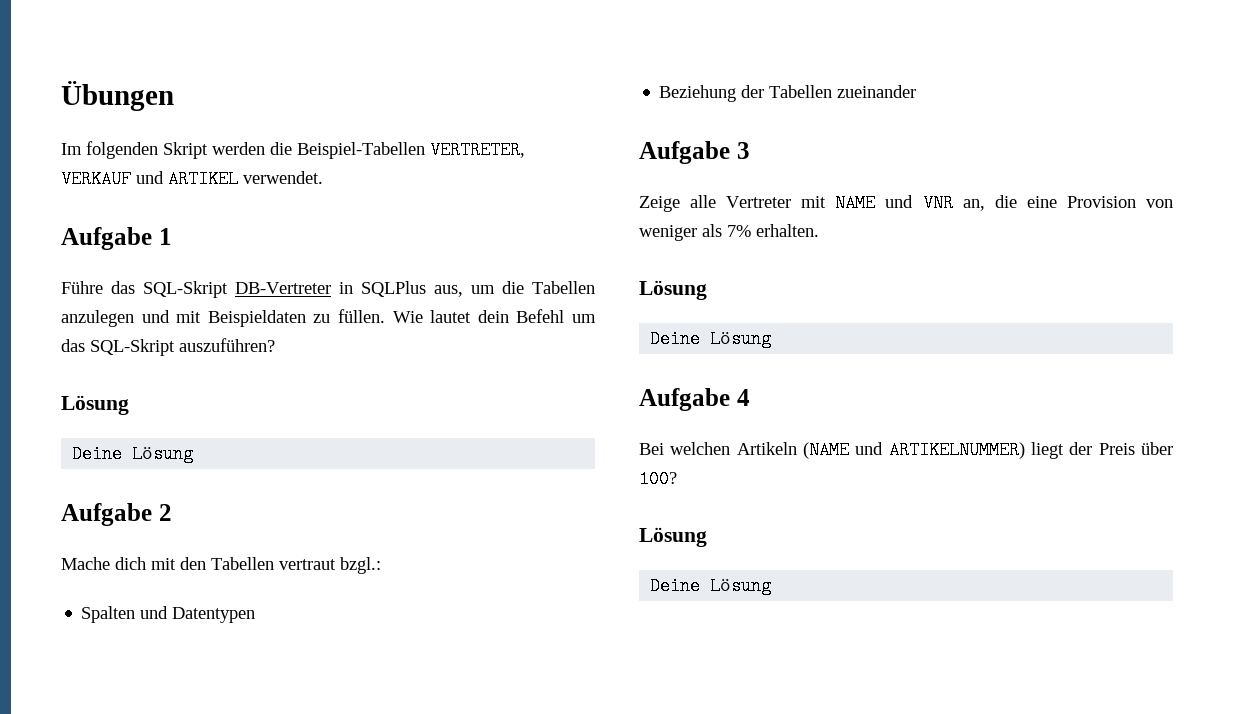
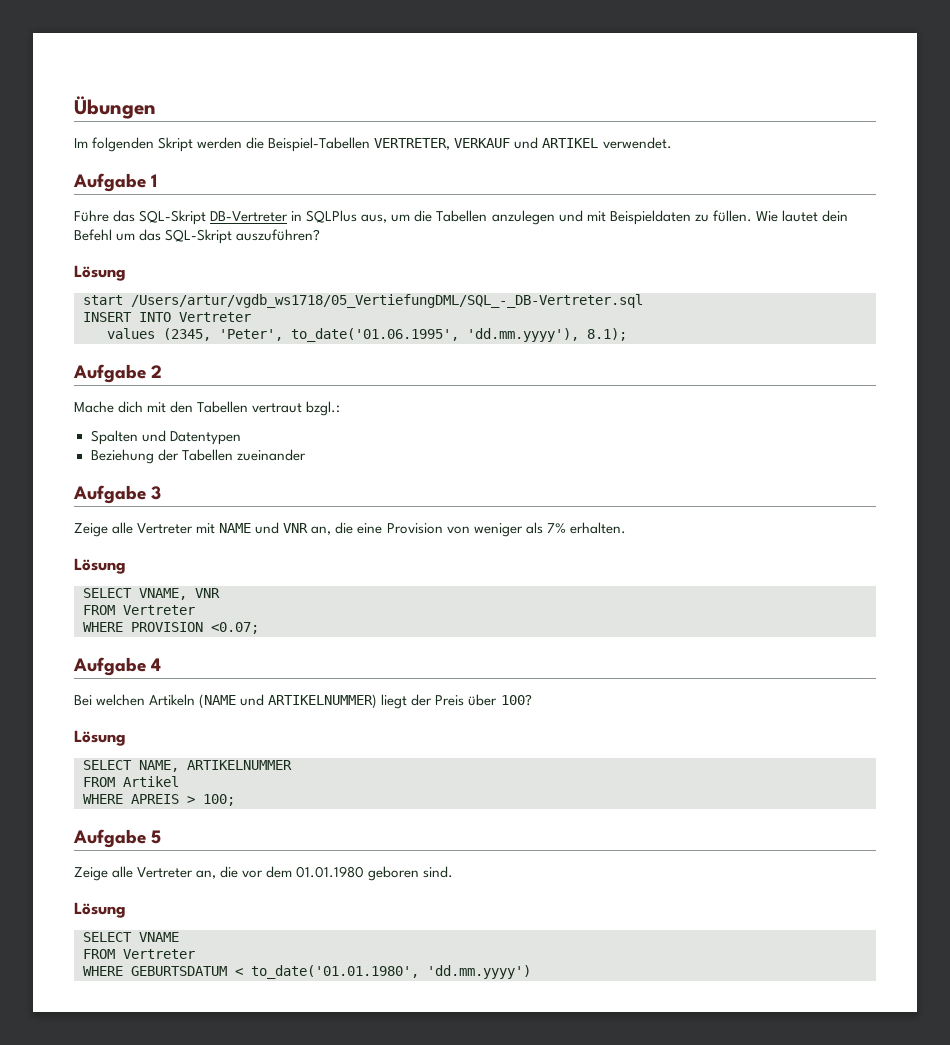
  Wie lautet dein Befehl um das SQL-Skript auszuführen?
  Lösung
- Deine Lösung
+ start /Users/artur/vgdb_ws1718/05_VertiefungDML/SQL_-_DB-Vertreter.sql
+ INSERT INTO Vertreter
+ values (2345, 'Peter', to_date('01.06.1995', 'dd.mm.yyyy'), 8.1);
  Zeige alle Vertreter mit NAME und VNR an, die eine Provision von weniger als 7% erhalten.
  Lösung
- Deine Lösung
+ SELECT VNAME, VNR
+ FROM Vertreter
+ WHERE PROVISION <0.07;
  Bei welchen Artikeln (NAME und ARTIKELNUMMER) liegt der Preis über 100?
  Lösung
- Deine Lösung
+ SELECT NAME, ARTIKELNUMMER
+ FROM Artikel
+ WHERE APREIS > 100;
+ Aufgabe 5
+ Zeige alle Vertreter an, die vor dem 01.01.1980 geboren sind.
+ Lösung
+ SELECT VNAME
+ FROM Vertreter
+ WHERE GEBURTSDATUM < to_date('01.01.1980', 'dd.mm.yyyy')

